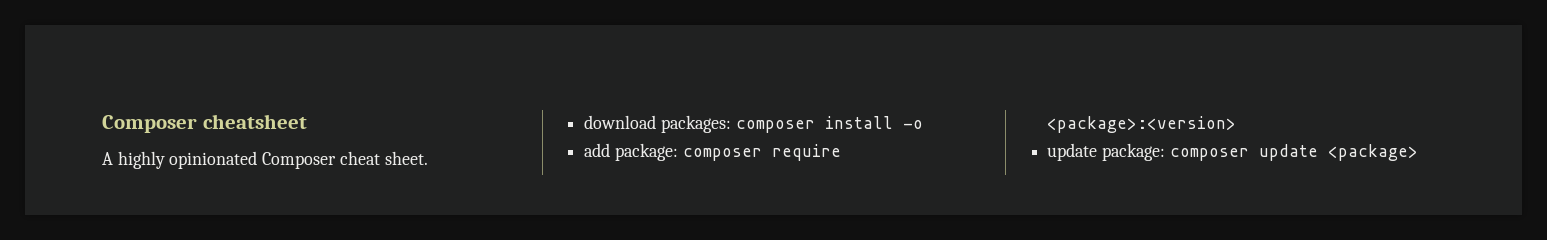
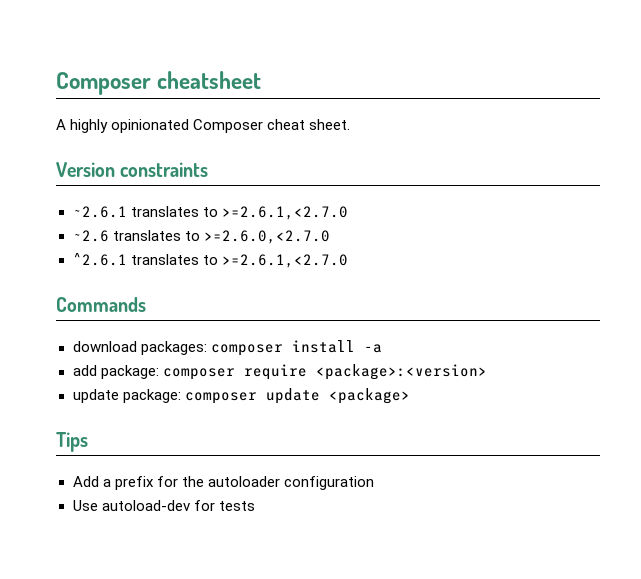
+ Version constraints
+ ~2.6.1 translates to >=2.6.1,<2.7.0
+ ~2.6 translates to >=2.6.0,<2.7.0
+ ^2.6.1 translates to >=2.6.1,<2.7.0
+ Commands
- download packages: composer install -o
+ download packages: composer install -a
+ Tips
+ Add a prefix for the autoloader configuration
+ Use autoload-dev for tests

